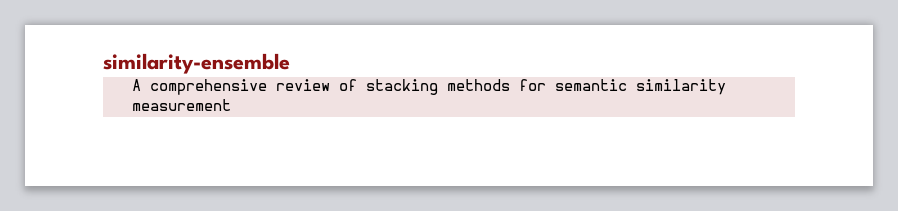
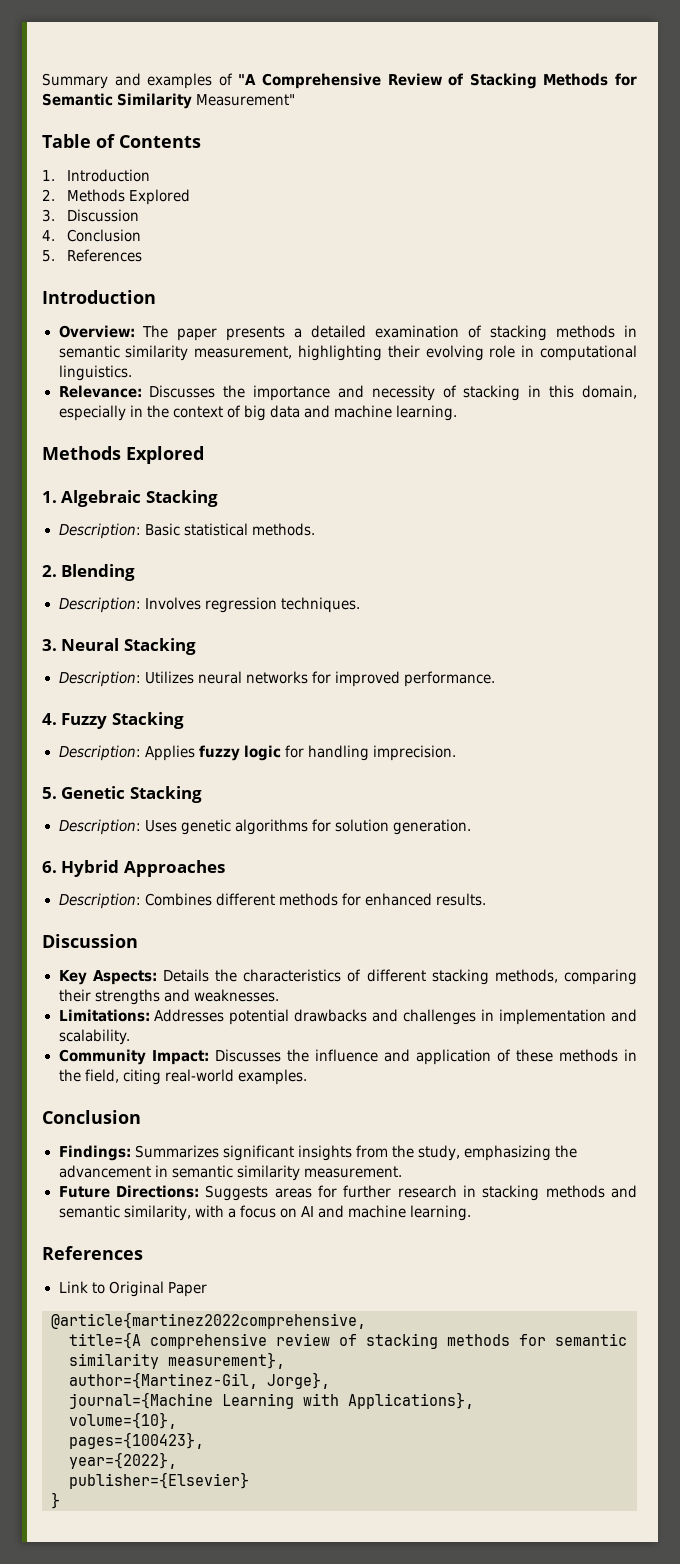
- similarity-ensemble
- A comprehensive review of stacking methods for semantic similarity measurement
+ Summary and examples of "A Comprehensive Review of Stacking Methods for Semantic Similarity Measurement"
+ Table of Contents
+ 1. Introduction
+ 2. Methods Explored
+ 3. Discussion
+ 4. Conclusion
+ 5. References
+ Introduction
+ Overview: The paper presents a detailed examination of stacking methods in semantic similarity measurement, highlighting their evolving role in computational linguistics.
+ Relevance: Discusses the importance and necessity of stacking in this domain, especially in the context of big data and machine learning.
+ Methods Explored
+ 1. Algebraic Stacking
+ Description: Basic statistical methods.
+ 2. Blending
+ Description: Involves regression techniques.
+ 3. Neural Stacking
+ Description: Utilizes neural networks for improved performance.
+ 4. Fuzzy Stacking
+ Description: Applies fuzzy logic for handling imprecision.
+ 5. Genetic Stacking
+ Description: Uses genetic algorithms for solution generation.
+ 6. Hybrid Approaches
+ Description: Combines different methods for enhanced results.
+ Discussion
+ Key Aspects: Details the characteristics of different stacking methods, comparing their strengths and weaknesses.
+ Limitations: Addresses potential drawbacks and challenges in implementation and scalability.
+ Community Impact: Discusses the influence and application of these methods in the field, citing real-world examples.
+ Conclusion
+ Findings: Summarizes significant insights from the study, emphasizing the advancement in semantic similarity measurement.
+ Future Directions: Suggests areas for further research in stacking methods and semantic similarity, with a focus on AI and machine learning.
+ References
+ Link to Original Paper
+ @article{martinez2022comprehensive,
+ title={A comprehensive review of stacking methods for semantic similarity measurement},
+ author={Martinez-Gil, Jorge},
+ journal={Machine Learning with Applications},
+ volume={10},
+ pages={100423},
+ year={2022},
+ publisher={Elsevier}
+ }

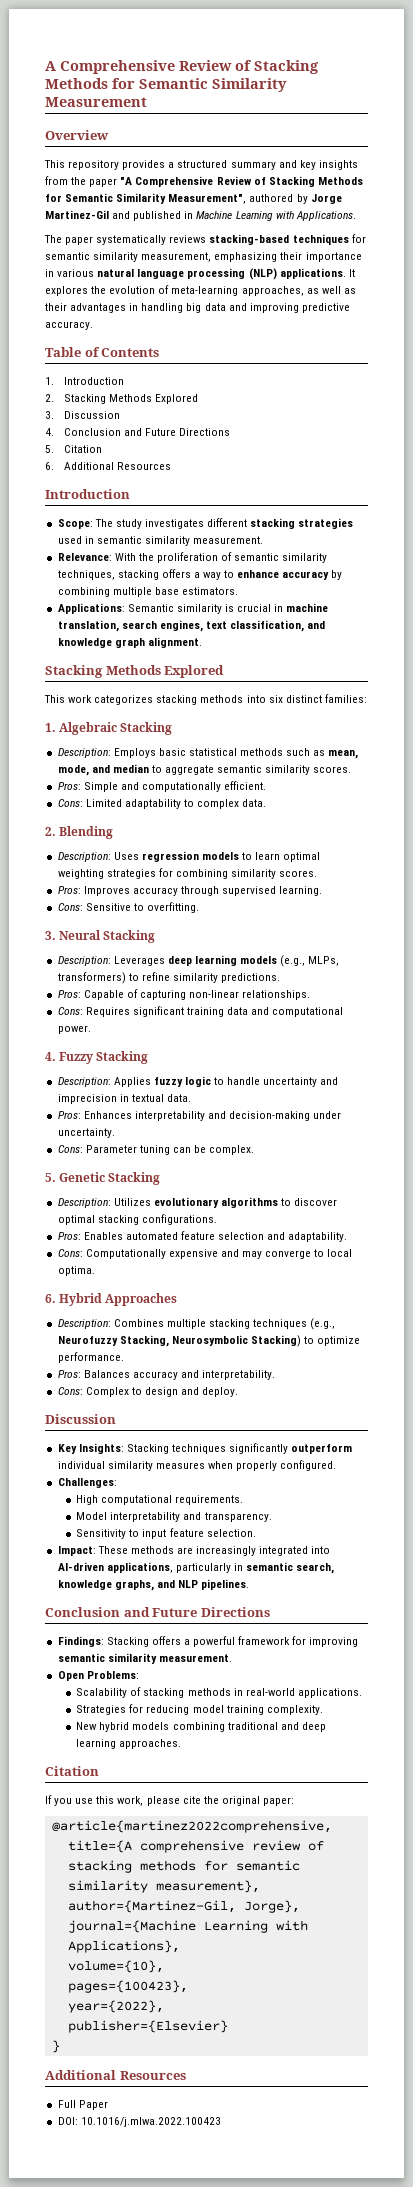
- Summary and examples of "A Comprehensive Review of Stacking Methods for Semantic Similarity Measurement"
+ A Comprehensive Review of Stacking Methods for Semantic Similarity Measurement
+ Overview
+ This repository provides a structured summary and key insights from the paper "A Comprehensive Review of Stacking Methods for Semantic Similarity Measurement", authored by Jorge Martinez-Gil and published in Machine Learning with Applications.
+ The paper systematically reviews stacking-based techniques for semantic similarity measurement, emphasizing their importance in various natural language processing (NLP) applications. It explores the evolution of meta-learning approaches, as well as their advantages in handling big data and improving predictive accuracy.
- 2. Methods Explored
+ 2. Stacking Methods Explored
- 4. Conclusion
- 5. References
+ 4. Conclusion and Future Directions
+ 5. Citation
+ 6. Additional Resources
  Introduction
- Overview: The paper presents a detailed examination of stacking methods in semantic similarity measurement, highlighting their evolving role in computational linguistics.
- Relevance: Discusses the importance and necessity of stacking in this domain, especially in the context of big data and machine learning.
- Methods Explored
+ Scope: The study investigates different stacking strategies used in semantic similarity measurement.
+ Relevance: With the proliferation of semantic similarity techniques, stacking offers a way to enhance accuracy by combining multiple base estimators.
+ Applications: Semantic similarity is crucial in machine translation, search engines, text classification, and knowledge graph alignment.
+ Stacking Methods Explored
+ This work categorizes stacking methods into six distinct families:
  1. Algebraic Stacking
- Description: Basic statistical methods.
+ Description: Employs basic statistical methods such as mean, mode, and median to aggregate semantic similarity scores.
+ Pros: Simple and computationally efficient.
+ Cons: Limited adaptability to complex data.
  2. Blending
- Description: Involves regression techniques.
+ Description: Uses regression models to learn optimal weighting strategies for combining similarity scores.
+ Pros: Improves accuracy through supervised learning.
+ Cons: Sensitive to overfitting.
  3. Neural Stacking
- Description: Utilizes neural networks for improved performance.
+ Description: Leverages deep learning models (e.g., MLPs, transformers) to refine similarity predictions.
+ Pros: Capable of capturing non-linear relationships.
+ Cons: Requires significant training data and computational power.
- Description: Applies fuzzy logic for handling imprecision.
+ Description: Applies fuzzy logic to handle uncertainty and imprecision in textual data.
+ Pros: Enhances interpretability and decision-making under uncertainty.
+ Cons: Parameter tuning can be complex.
  5. Genetic Stacking
- Description: Uses genetic algorithms for solution generation.
+ Description: Utilizes evolutionary algorithms to discover optimal stacking configurations.
+ Pros: Enables automated feature selection and adaptability.
+ Cons: Computationally expensive and may converge to local optima.
- Description: Combines different methods for enhanced results.
+ Description: Combines multiple stacking techniques (e.g., Neurofuzzy Stacking, Neurosymbolic Stacking) to optimize performance.
+ Pros: Balances accuracy and interpretability.
+ Cons: Complex to design and deploy.
  Discussion
- Key Aspects: Details the characteristics of different stacking methods, comparing their strengths and weaknesses.
- Limitations: Addresses potential drawbacks and challenges in implementation and scalability.
- Community Impact: Discusses the influence and application of these methods in the field, citing real-world examples.
- Conclusion
- Findings: Summarizes significant insights from the study, emphasizing the advancement in semantic similarity measurement.
- Future Directions: Suggests areas for further research in stacking methods and semantic similarity, with a focus on AI and machine learning.
- References
- Link to Original Paper
+ Key Insights: Stacking techniques significantly outperform individual similarity measures when properly configured.
+ Challenges:
+ High computational requirements.
+ Model interpretability and transparency.
+ Sensitivity to input feature selection.
+ Impact: These methods are increasingly integrated into AI-driven applications, particularly in semantic search, knowledge graphs, and NLP pipelines.
+ Conclusion and Future Directions
+ Findings: Stacking offers a powerful framework for improving semantic similarity measurement.
+ Open Problems:
+ Scalability of stacking methods in real-world applications.
+ Strategies for reducing model training complexity.
+ New hybrid models combining traditional and deep learning approaches.
+ Citation
+ If you use this work, please cite the original paper:
  }
+ Additional Resources
+ Full Paper
+ DOI: 10.1016/j.mlwa.2022.100423

